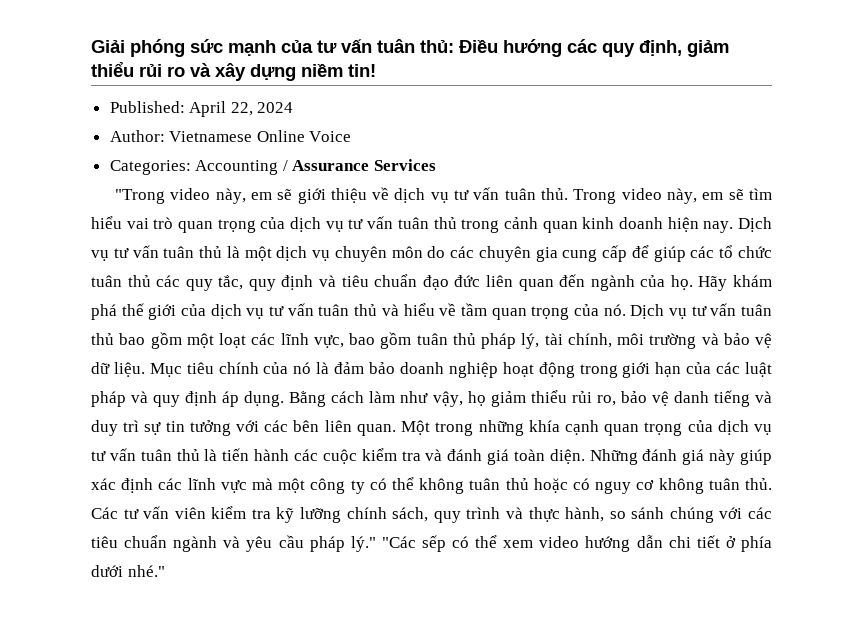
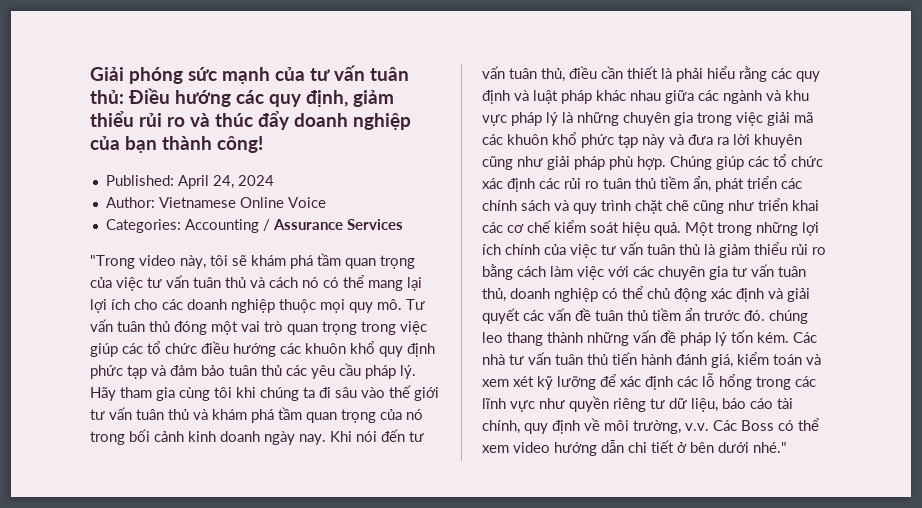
- Giải phóng sức mạnh của tư vấn tuân thủ: Điều hướng các quy định, giảm thiểu rủi ro và xây dựng niềm tin!
+ Giải phóng sức mạnh của tư vấn tuân thủ: Điều hướng các quy định, giảm thiểu rủi ro và thúc đẩy doanh nghiệp của bạn thành công!
- Published: April 22, 2024
+ Published: April 24, 2024
- "Trong video này, em sẽ giới thiệu về dịch vụ tư vấn tuân thủ. Trong video này, em sẽ tìm hiểu vai trò quan trọng của dịch vụ tư vấn tuân thủ trong cảnh quan kinh doanh hiện nay. Dịch vụ tư vấn tuân thủ là một dịch vụ chuyên môn do các chuyên gia cung cấp để giúp các tổ chức tuân thủ các quy tắc, quy định và tiêu chuẩn đạo đức liên quan đến ngành của họ. Hãy khám phá thế giới của dịch vụ tư vấn tuân thủ và hiểu về tầm quan trọng của nó. Dịch vụ tư vấn tuân thủ bao gồm một loạt các lĩnh vực, bao gồm tuân thủ pháp lý, tài chính, môi trường và bảo vệ dữ liệu. Mục tiêu chính của nó là đảm bảo doanh nghiệp hoạt động trong giới hạn của các luật pháp và quy định áp dụng. Bằng cách làm như vậy, họ giảm thiểu rủi ro, bảo vệ danh tiếng và duy trì sự tin tưởng với các bên liên quan. Một trong những khía cạnh quan trọng của dịch vụ tư vấn tuân thủ là tiến hành các cuộc kiểm tra và đánh giá toàn diện. Những đánh giá này giúp xác định các lĩnh vực mà một công ty có thể không tuân thủ hoặc có nguy cơ không tuân thủ. Các tư vấn viên kiểm tra kỹ lưỡng chính sách, quy trình và thực hành, so sánh chúng với các tiêu chuẩn ngành và yêu cầu pháp lý." "Các sếp có thể xem video hướng dẫn chi tiết ở phía dưới nhé."
+ "Trong video này, tôi sẽ khám phá tầm quan trọng của việc tư vấn tuân thủ và cách nó có thể mang lại lợi ích cho các doanh nghiệp thuộc mọi quy mô. Tư vấn tuân thủ đóng một vai trò quan trọng trong việc giúp các tổ chức điều hướng các khuôn khổ quy định phức tạp và đảm bảo tuân thủ các yêu cầu pháp lý. Hãy tham gia cùng tôi khi chúng ta đi sâu vào thế giới tư vấn tuân thủ và khám phá tầm quan trọng của nó trong bối cảnh kinh doanh ngày nay. Khi nói đến tư vấn tuân thủ, điều cần thiết là phải hiểu rằng các quy định và luật pháp khác nhau giữa các ngành và khu vực pháp lý là những chuyên gia trong việc giải mã các khuôn khổ phức tạp này và đưa ra lời khuyên cũng như giải pháp phù hợp. Chúng giúp các tổ chức xác định các rủi ro tuân thủ tiềm ẩn, phát triển các chính sách và quy trình chặt chẽ cũng như triển khai các cơ chế kiểm soát hiệu quả. Một trong những lợi ích chính của việc tư vấn tuân thủ là giảm thiểu rủi ro bằng cách làm việc với các chuyên gia tư vấn tuân thủ, doanh nghiệp có thể chủ động xác định và giải quyết các vấn đề tuân thủ tiềm ẩn trước đó. chúng leo thang thành những vấn đề pháp lý tốn kém. Các nhà tư vấn tuân thủ tiến hành đánh giá, kiểm toán và xem xét kỹ lưỡng để xác định các lỗ hổng trong các lĩnh vực như quyền riêng tư dữ liệu, báo cáo tài chính, quy định về môi trường, v.v. Các Boss có thể xem video hướng dẫn chi tiết ở bên dưới nhé."

